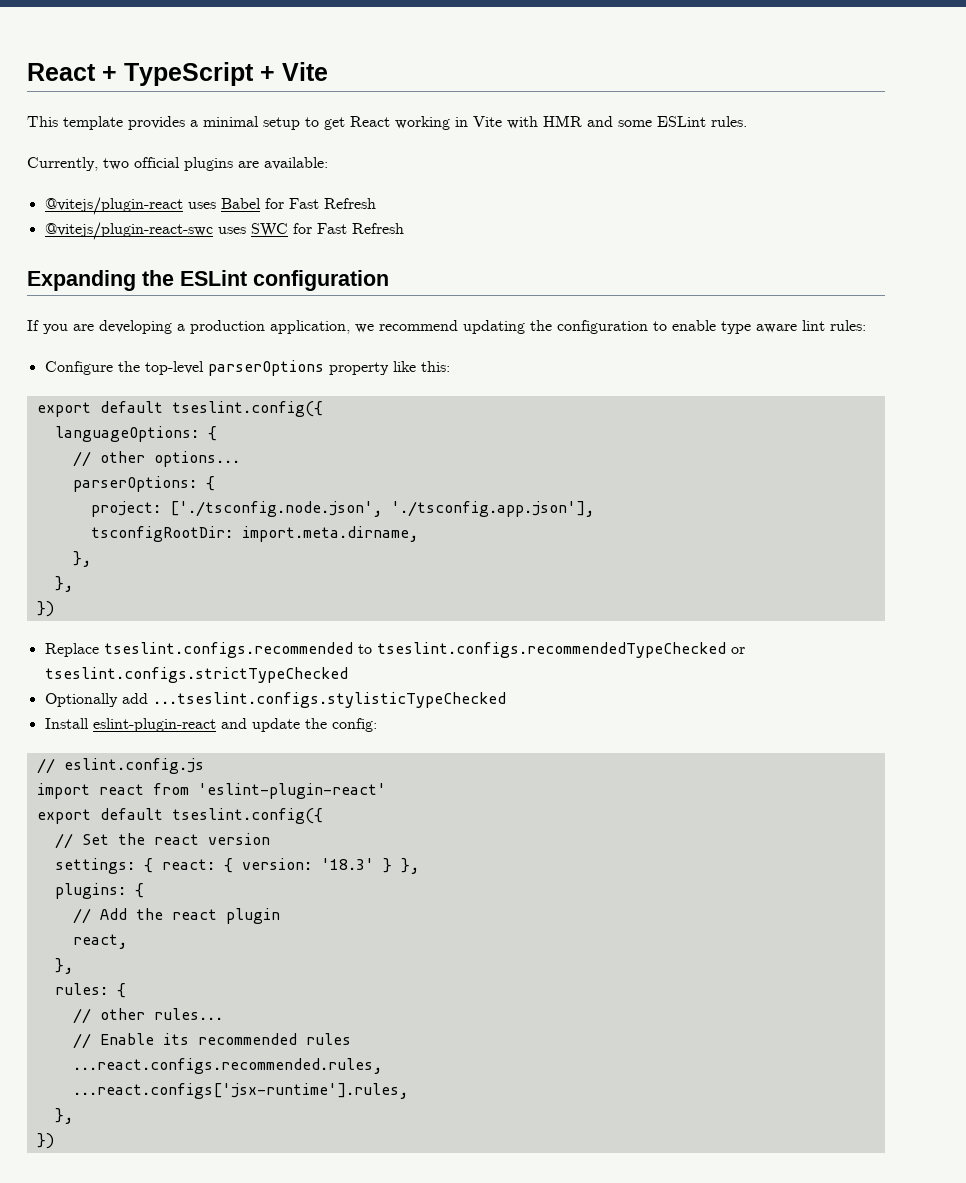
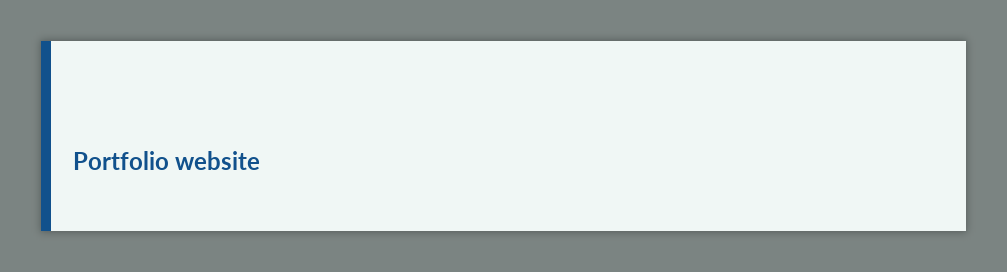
- React + TypeScript + Vite
- This template provides a minimal setup to get React working in Vite with HMR and some ESLint rules.
- Currently, two official plugins are available:
- @vitejs/plugin-react uses Babel for Fast Refresh
- @vitejs/plugin-react-swc uses SWC for Fast Refresh
- Expanding the ESLint configuration
- If you are developing a production application, we recommend updating the configuration to enable type aware lint rules:
- Configure the top-level parserOptions property like this:
- export default tseslint.config({
- languageOptions: {
- // other options...
- parserOptions: {
- project: ['./tsconfig.node.json', './tsconfig.app.json'],
- tsconfigRootDir: import.meta.dirname,
- },
- },
- })
- Replace tseslint.configs.recommended to tseslint.configs.recommendedTypeChecked or tseslint.configs.strictTypeChecked
- Optionally add ...tseslint.configs.stylisticTypeChecked
- Install eslint-plugin-react and update the config:
- // eslint.config.js
- import react from 'eslint-plugin-react'
- export default tseslint.config({
- // Set the react version
- settings: { react: { version: '18.3' } },
- plugins: {
- // Add the react plugin
- react,
- },
- rules: {
- // other rules...
- // Enable its recommended rules
- ...react.configs.recommended.rules,
- ...react.configs['jsx-runtime'].rules,
- },
- })
+ Portfolio website

